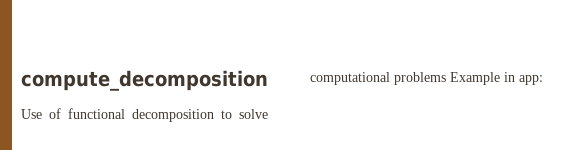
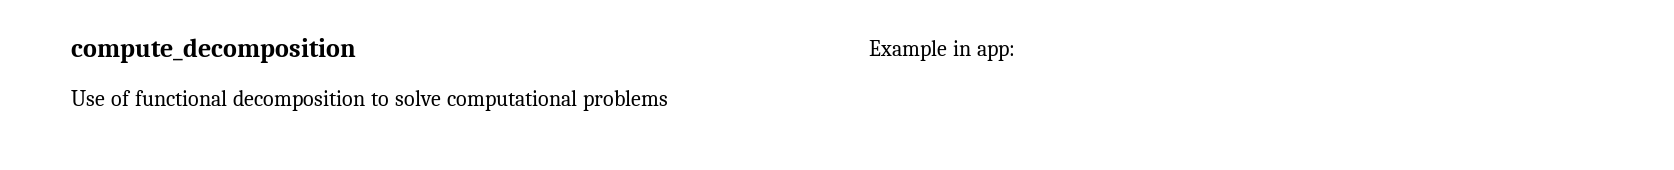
- Use of functional decomposition to solve computational problems Example in app:
+ Use of functional decomposition to solve computational problems
+ Example in app:

